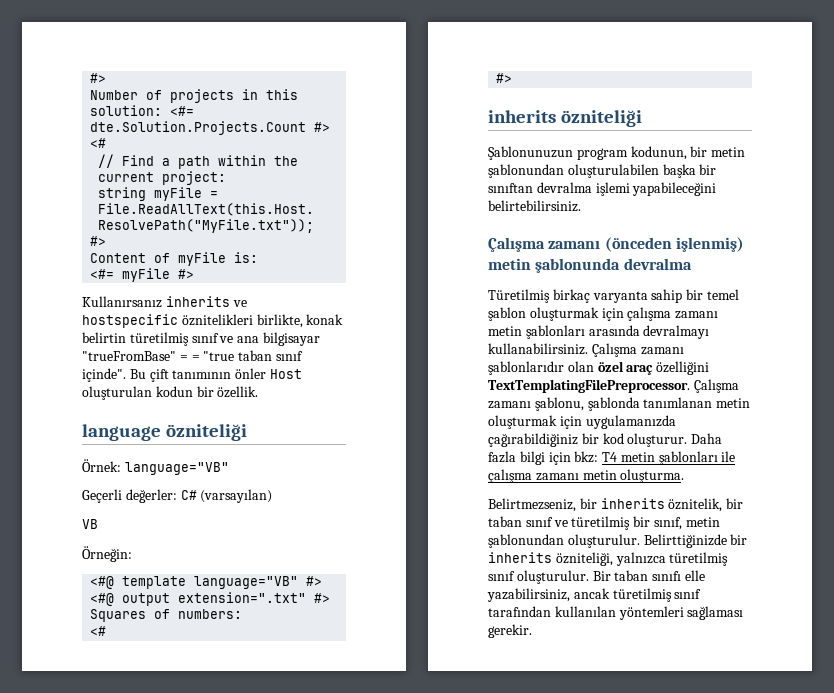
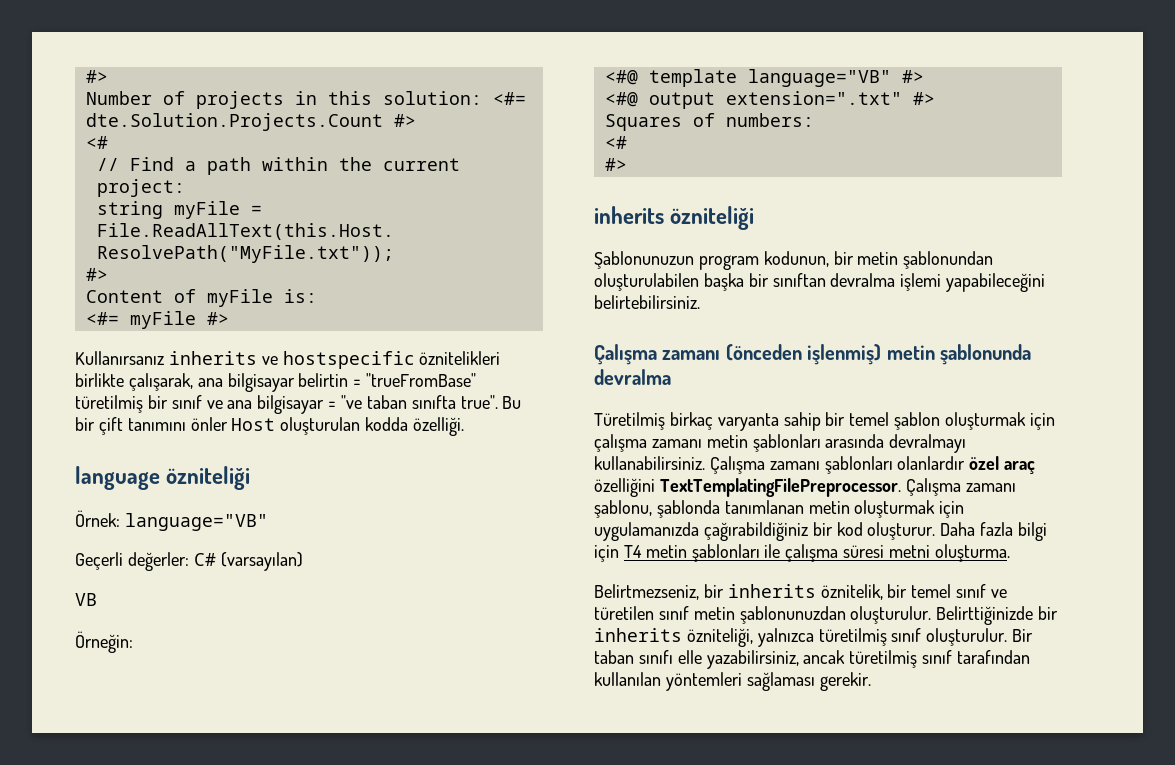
- Kullanırsanız inherits ve hostspecific öznitelikleri birlikte, konak belirtin türetilmiş sınıf ve ana bilgisayar "trueFromBase" = = "true taban sınıf içinde". Bu çift tanımının önler Host oluşturulan kodun bir özellik.
+ Kullanırsanız inherits ve hostspecific öznitelikleri birlikte çalışarak, ana bilgisayar belirtin = "trueFromBase" türetilmiş bir sınıf ve ana bilgisayar = "ve taban sınıfta true". Bu bir çift tanımını önler Host oluşturulan kodda özelliği.
- Çalışma zamanı şablonlarıdır olan özel araç özelliğini TextTemplatingFilePreprocessor.
+ Çalışma zamanı şablonları olanlardır özel araç özelliğini TextTemplatingFilePreprocessor.
- Daha fazla bilgi için bkz: T4 metin şablonları ile çalışma zamanı metin oluşturma.
+ Daha fazla bilgi için T4 metin şablonları ile çalışma süresi metni oluşturma.
- Belirtmezseniz, bir inherits öznitelik, bir taban sınıf ve türetilmiş bir sınıf, metin şablonundan oluşturulur.
+ Belirtmezseniz, bir inherits öznitelik, bir temel sınıf ve türetilen sınıf metin şablonunuzdan oluşturulur.

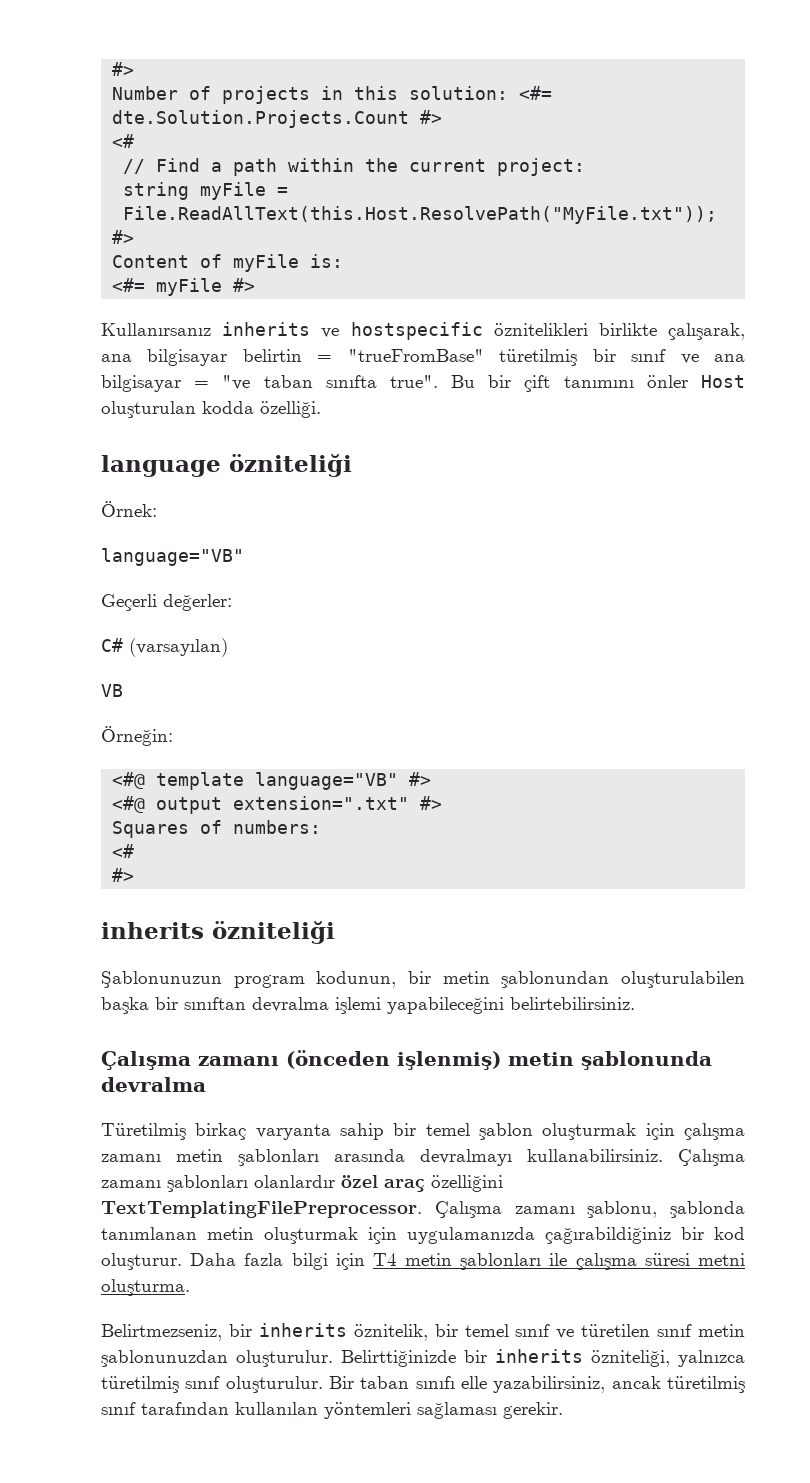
- Örnek: language="VB"
+ Örnek:
+ language="VB"
- Geçerli değerler: C# (varsayılan)
+ Geçerli değerler:
+ C# (varsayılan)

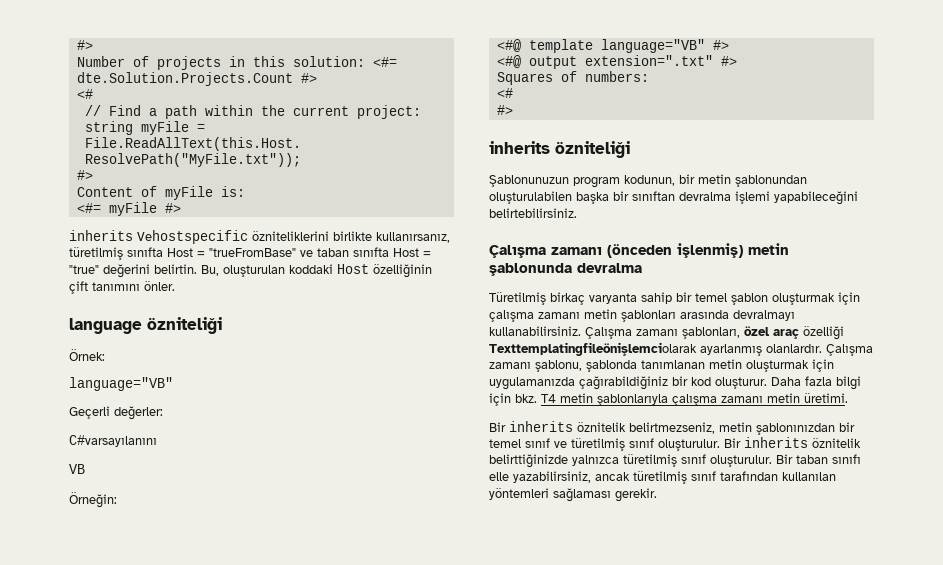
- Kullanırsanız inherits ve hostspecific öznitelikleri birlikte çalışarak, ana bilgisayar belirtin = "trueFromBase" türetilmiş bir sınıf ve ana bilgisayar = "ve taban sınıfta true". Bu bir çift tanımını önler Host oluşturulan kodda özelliği.
+ inherits Vehostspecific özniteliklerini birlikte kullanırsanız, türetilmiş sınıfta Host = "trueFromBase" ve taban sınıfta Host = "true" değerini belirtin. Bu, oluşturulan koddaki Host özelliğinin çift tanımını önler.
- C# (varsayılan)
+ C#varsayılanını
- Çalışma zamanı şablonları olanlardır özel araç özelliğini TextTemplatingFilePreprocessor.
+ Çalışma zamanı şablonları, özel araç özelliği Texttemplatingfileönişlemciolarak ayarlanmış olanlardır.
- Daha fazla bilgi için T4 metin şablonları ile çalışma süresi metni oluşturma.
- Belirtmezseniz, bir inherits öznitelik, bir temel sınıf ve türetilen sınıf metin şablonunuzdan oluşturulur. Belirttiğinizde bir inherits özniteliği, yalnızca türetilmiş sınıf oluşturulur.
+ Daha fazla bilgi için bkz. T4 metin şablonlarıyla çalışma zamanı metin üretimi.
+ Bir inherits öznitelik belirtmezseniz, metin şablonınızdan bir temel sınıf ve türetilmiş sınıf oluşturulur. Bir inherits öznitelik belirttiğinizde yalnızca türetilmiş sınıf oluşturulur.

